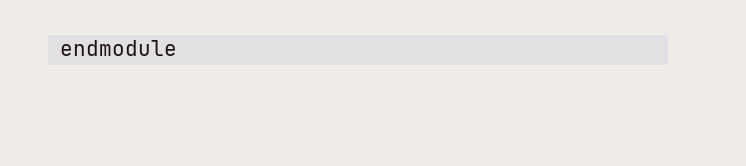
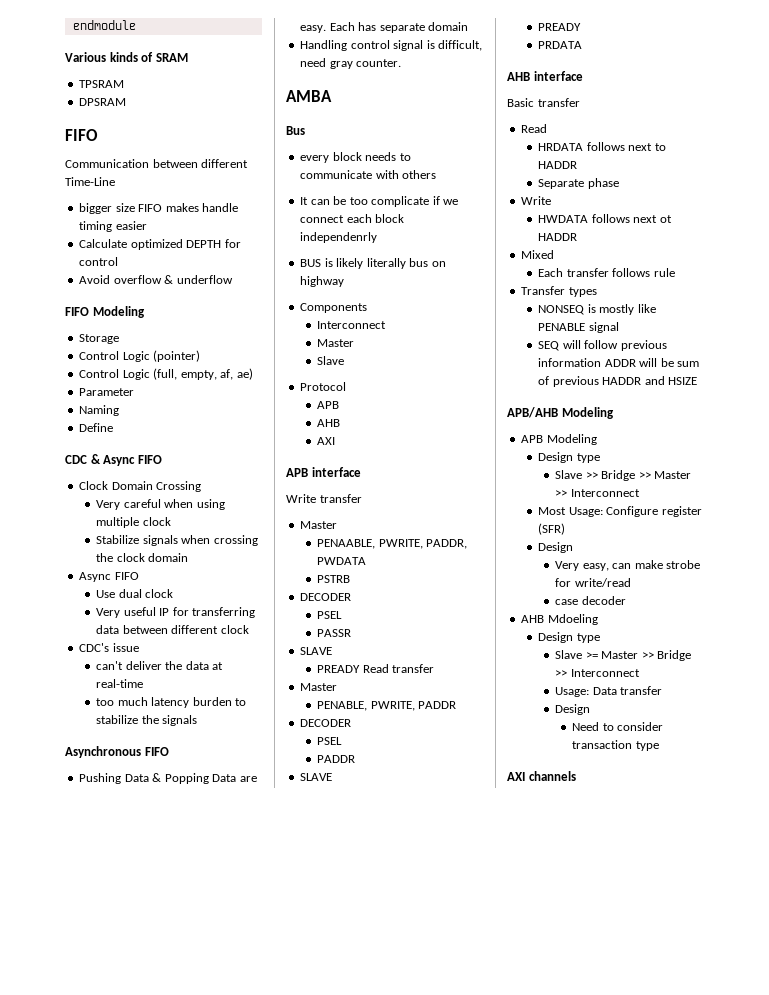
+ Various kinds of SRAM
+ TPSRAM
+ DPSRAM
+ FIFO
+ Communication between different Time-Line
+ bigger size FIFO makes handle timing easier
+ Calculate optimized DEPTH for control
+ Avoid overflow & underflow
+ FIFO Modeling
+ Storage
+ Control Logic (pointer)
+ Control Logic (full, empty, af, ae)
+ Parameter
+ Naming
+ Define
+ CDC & Async FIFO
+ Clock Domain Crossing
+ Very careful when using multiple clock
+ Stabilize signals when crossing the clock domain
+ Async FIFO
+ Use dual clock
+ Very useful IP for transferring data between different clock
+ CDC's issue
+ can't deliver the data at real-time
+ too much latency burden to stabilize the signals
+ Asynchronous FIFO
+ Pushing Data & Popping Data are easy. Each has separate domain
+ Handling control signal is difficult, need gray counter.
+ AMBA
+ Bus
+ every block needs to communicate with others
+ It can be too complicate if we connect each block independenrly
+ BUS is likely literally bus on highway
+ Components
+ Interconnect
+ Master
+ Slave
+ Protocol
+ APB
+ AHB
+ AXI
+ APB interface
+ Write transfer
+ Master
+ PENAABLE, PWRITE, PADDR, PWDATA
+ PSTRB
+ DECODER
+ PSEL
+ PASSR
+ SLAVE
+ PREADY Read transfer
+ Master
+ PENABLE, PWRITE, PADDR
+ DECODER
+ PSEL
+ PADDR
+ SLAVE
+ PREADY
+ PRDATA
+ AHB interface
+ Basic transfer
+ Read
+ HRDATA follows next to HADDR
+ Separate phase
+ Write
+ HWDATA follows next ot HADDR
+ Mixed
+ Each transfer follows rule
+ Transfer types
+ NONSEQ is mostly like PENABLE signal
+ SEQ will follow previous information ADDR will be sum of previous HADDR and HSIZE
+ APB/AHB Modeling
+ APB Modeling
+ Design type
+ Slave >> Bridge >> Master >> Interconnect
+ Most Usage: Configure register (SFR)
+ Design
+ Very easy, can make strobe for write/read
+ case decoder
+ AHB Mdoeling
+ Design type
+ Slave >= Master >> Bridge >> Interconnect
+ Usage: Data transfer
+ Design
+ Need to consider transaction type
+ AXI channels

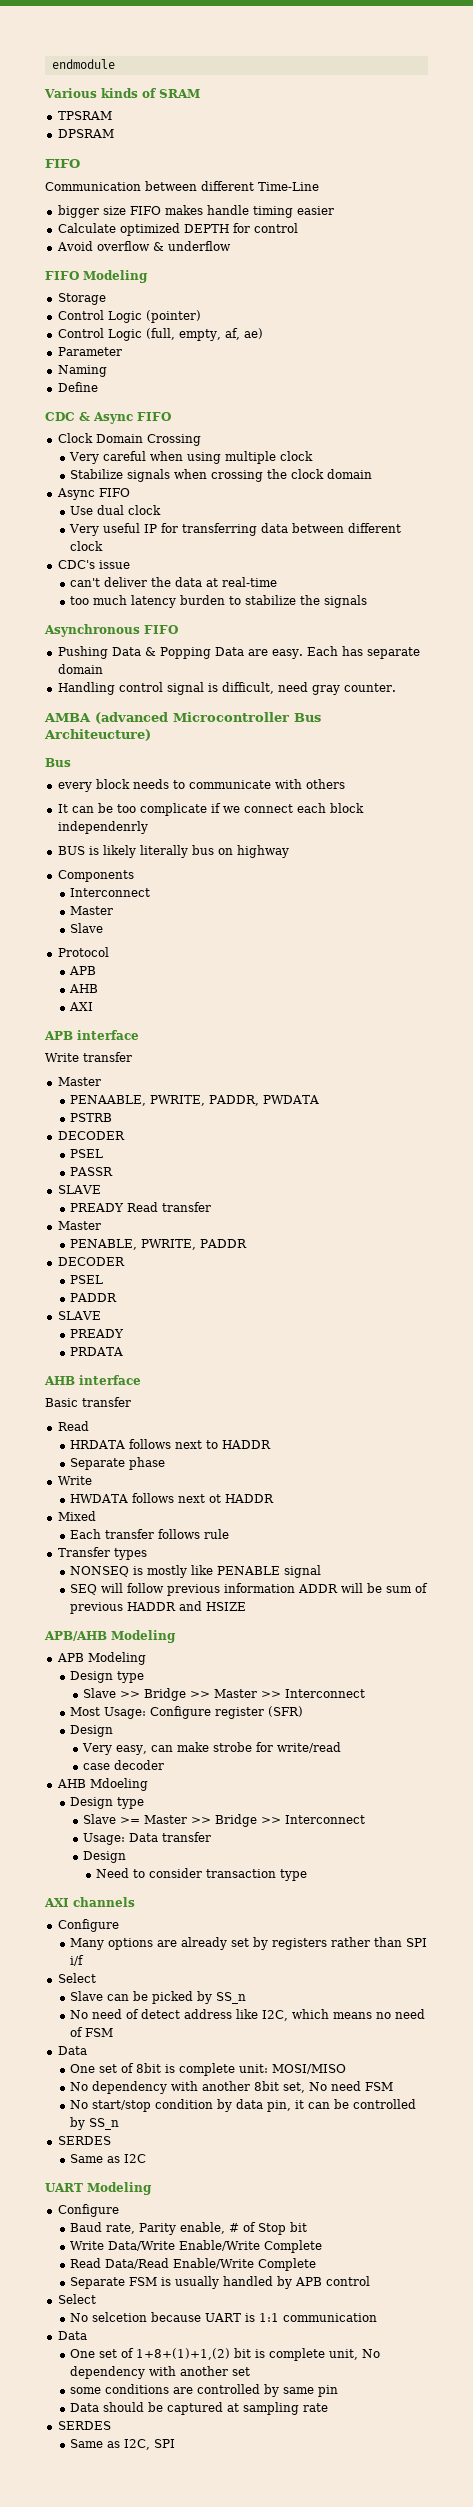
- AMBA
+ AMBA (advanced Microcontroller Bus Architeucture)
  AXI channels
+ Configure
+ Many options are already set by registers rather than SPI i/f
+ Select
+ Slave can be picked by SS_n
+ No need of detect address like I2C, which means no need of FSM
+ Data
+ One set of 8bit is complete unit: MOSI/MISO
+ No dependency with another 8bit set, No need FSM
+ No start/stop condition by data pin, it can be controlled by SS_n
+ SERDES
+ Same as I2C
+ UART Modeling
+ Configure
+ Baud rate, Parity enable, # of Stop bit
+ Write Data/Write Enable/Write Complete
+ Read Data/Read Enable/Write Complete
+ Separate FSM is usually handled by APB control
+ Select
+ No selcetion because UART is 1:1 communication
+ Data
+ One set of 1+8+(1)+1,(2) bit is complete unit, No dependency with another set
+ some conditions are controlled by same pin
+ Data should be captured at sampling rate
+ SERDES
+ Same as I2C, SPI

